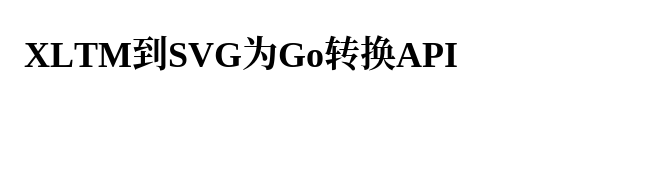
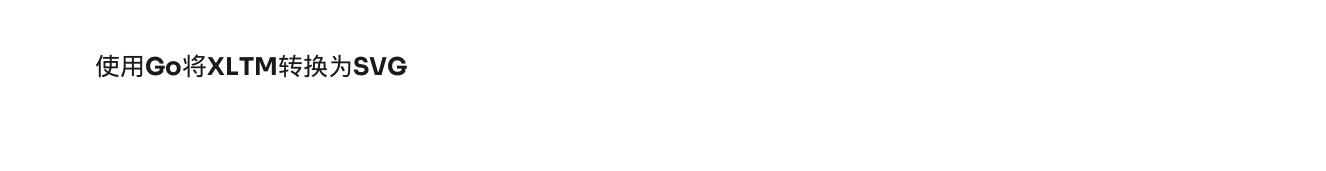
- XLTM到SVG为Go转换API
+ 使用Go将XLTM转换为SVG

